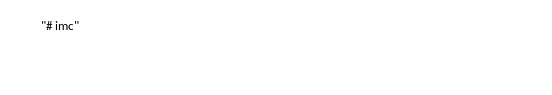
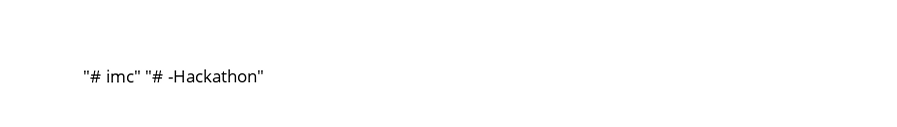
- "# imc"
+ "# imc" "# -Hackathon"

